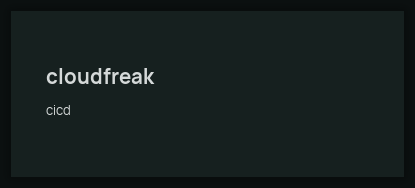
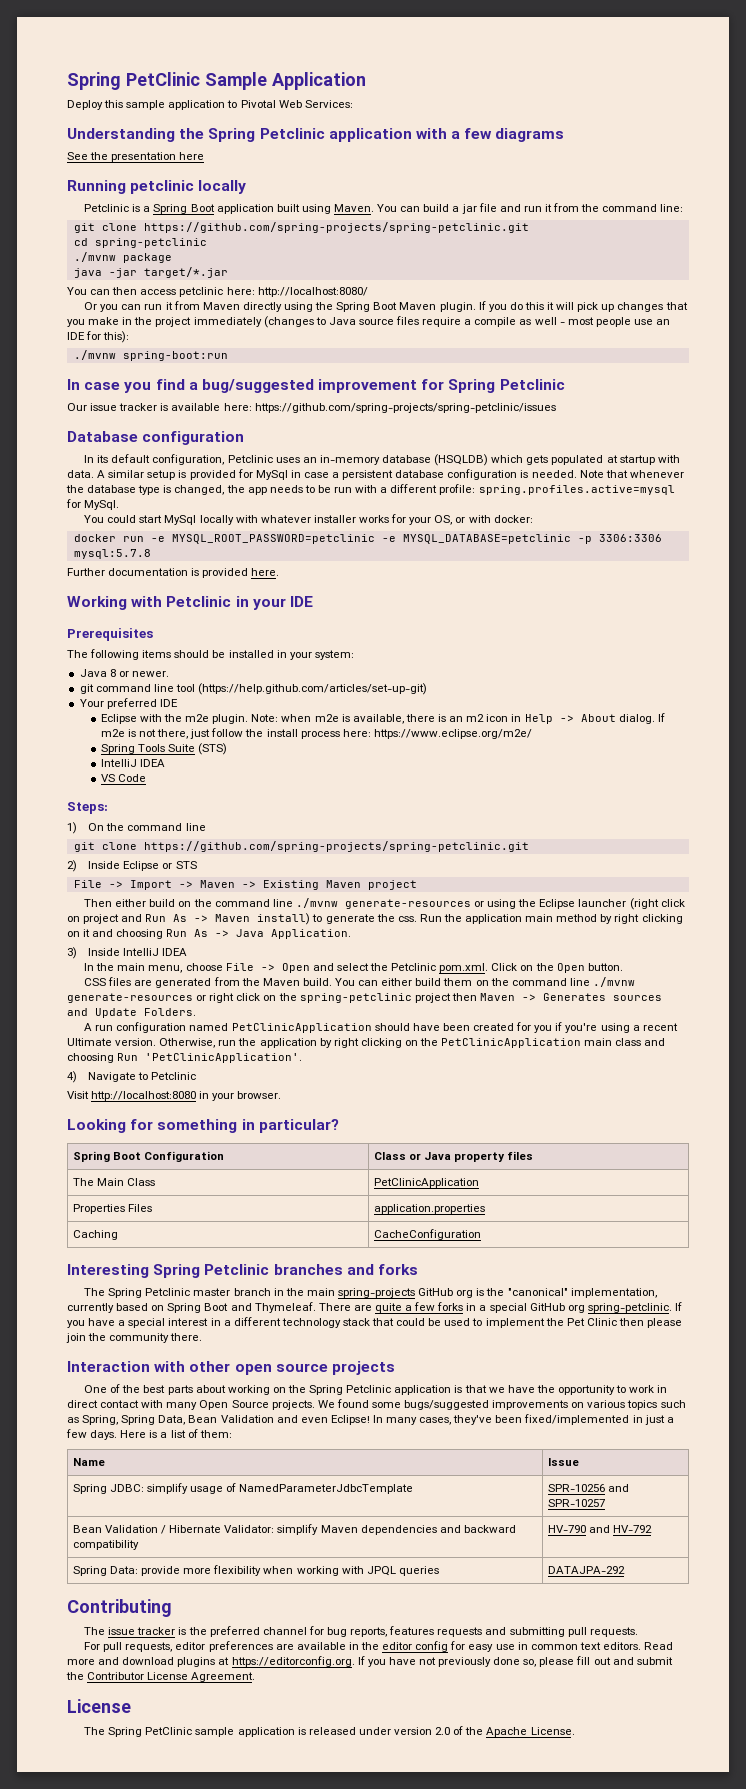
- cloudfreak
- cicd
+ Spring PetClinic Sample Application
+ Deploy this sample application to Pivotal Web Services:
+ Understanding the Spring Petclinic application with a few diagrams
+ See the presentation here
+ Running petclinic locally
+ Petclinic is a Spring Boot application built using Maven. You can build a jar file and run it from the command line:
+ git clone https://github.com/spring-projects/spring-petclinic.git
+ cd spring-petclinic
+ ./mvnw package
+ java -jar target/*.jar
+ You can then access petclinic here: http://localhost:8080/
+ Or you can run it from Maven directly using the Spring Boot Maven plugin. If you do this it will pick up changes that you make in the project immediately (changes to Java source files require a compile as well - most people use an IDE for this):
+ ./mvnw spring-boot:run
+ In case you find a bug/suggested improvement for Spring Petclinic
+ Our issue tracker is available here: https://github.com/spring-projects/spring-petclinic/issues
+ Database configuration
+ In its default configuration, Petclinic uses an in-memory database (HSQLDB) which gets populated at startup with data. A similar setup is provided for MySql in case a persistent database configuration is needed. Note that whenever the database type is changed, the app needs to be run with a different profile: spring.profiles.active=mysql for MySql.
+ You could start MySql locally with whatever installer works for your OS, or with docker:
+ docker run -e MYSQL_ROOT_PASSWORD=petclinic -e MYSQL_DATABASE=petclinic -p 3306:3306 mysql:5.7.8
+ Further documentation is provided here.
+ Working with Petclinic in your IDE
+ Prerequisites
+ The following items should be installed in your system:
+ Java 8 or newer.
+ git command line tool (https://help.github.com/articles/set-up-git)
+ Your preferred IDE
+ Eclipse with the m2e plugin. Note: when m2e is available, there is an m2 icon in Help -> About dialog. If m2e is not there, just follow the install process here: https://www.eclipse.org/m2e/
+ Spring Tools Suite (STS)
+ IntelliJ IDEA
+ VS Code
+ Steps:
+ 1) On the command line
+ git clone https://github.com/spring-projects/spring-petclinic.git
+ 2) Inside Eclipse or STS
+ File -> Import -> Maven -> Existing Maven project
+ Then either build on the command line ./mvnw generate-resources or using the Eclipse launcher (right click on project and Run As -> Maven install) to generate the css. Run the application main method by right clicking on it and choosing Run As -> Java Application.
+ 3) Inside IntelliJ IDEA
+ In the main menu, choose File -> Open and select the Petclinic pom.xml. Click on the Open button.
+ CSS files are generated from the Maven build. You can either build them on the command line ./mvnw generate-resources or right click on the spring-petclinic project then Maven -> Generates sources and Update Folders.
+ A run configuration named PetClinicApplication should have been created for you if you're using a recent Ultimate version. Otherwise, run the application by right clicking on the PetClinicApplication main class and choosing Run 'PetClinicApplication'.
+ 4) Navigate to Petclinic
+ Visit http://localhost:8080 in your browser.
+ Looking for something in particular?
+ Spring Boot Configuration | Class or Java property files
+ The Main Class | PetClinicApplication
+ Properties Files | application.properties
+ Caching | CacheConfiguration
+ Interesting Spring Petclinic branches and forks
+ The Spring Petclinic master branch in the main spring-projects GitHub org is the "canonical" implementation, currently based on Spring Boot and Thymeleaf. There are quite a few forks in a special GitHub org spring-petclinic. If you have a special interest in a different technology stack that could be used to implement the Pet Clinic then please join the community there.
+ Interaction with other open source projects
+ One of the best parts about working on the Spring Petclinic application is that we have the opportunity to work in direct contact with many Open Source projects. We found some bugs/suggested improvements on various topics such as Spring, Spring Data, Bean Validation and even Eclipse! In many cases, they've been fixed/implemented in just a few days. Here is a list of them:
+ Name | Issue
+ Spring JDBC: simplify usage of NamedParameterJdbcTemplate | SPR-10256 and SPR-10257
+ Bean Validation / Hibernate Validator: simplify Maven dependencies and backward compatibility | HV-790 and HV-792
+ Spring Data: provide more flexibility when working with JPQL queries | DATAJPA-292
+ Contributing
+ The issue tracker is the preferred channel for bug reports, features requests and submitting pull requests.
+ For pull requests, editor preferences are available in the editor config for easy use in common text editors. Read more and download plugins at https://editorconfig.org. If you have not previously done so, please fill out and submit the Contributor License Agreement.
+ License
+ The Spring PetClinic sample application is released under version 2.0 of the Apache License.

